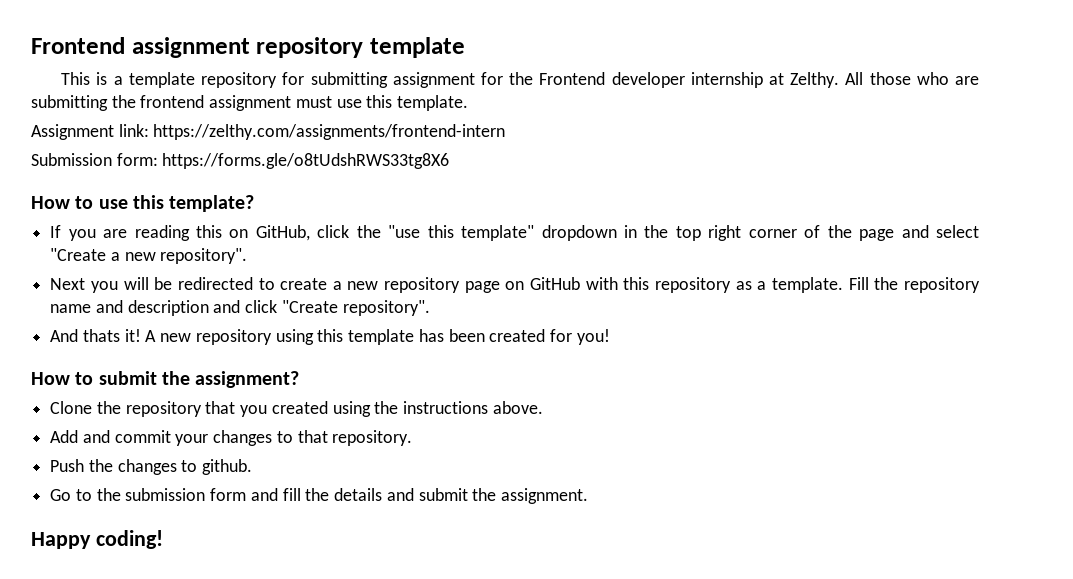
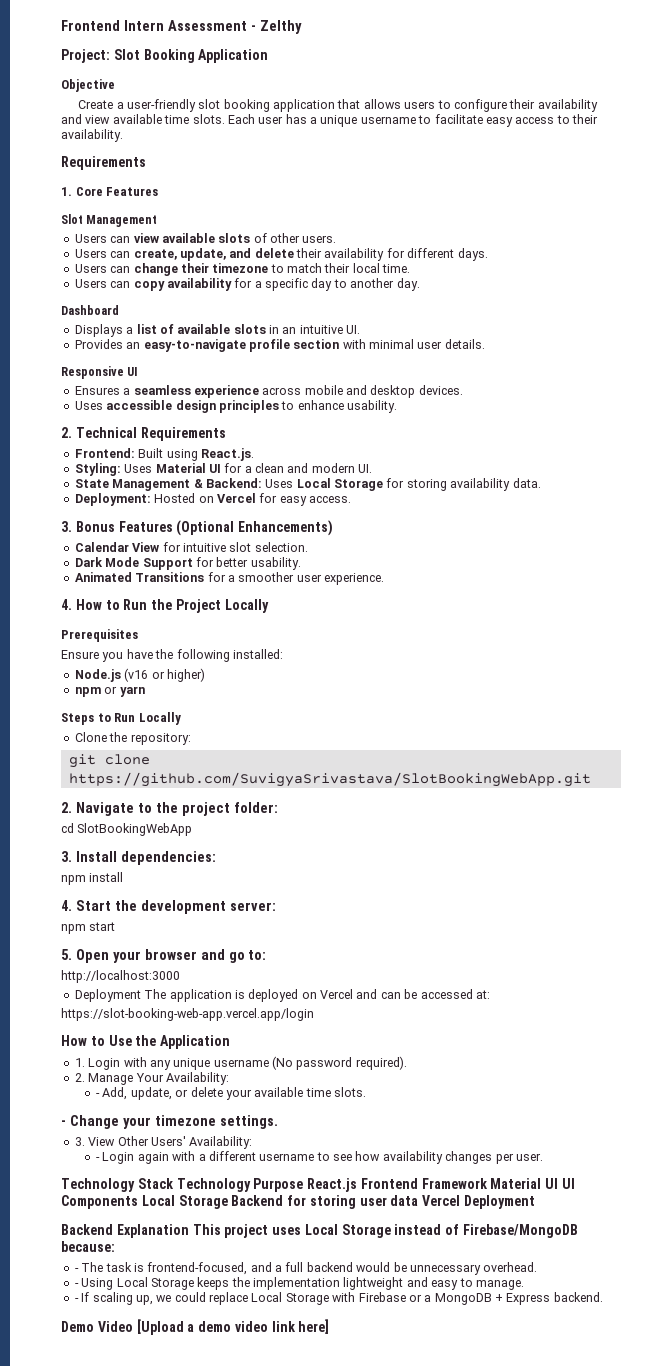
- Frontend assignment repository template
- This is a template repository for submitting assignment for the Frontend developer internship at Zelthy. All those who are submitting the frontend assignment must use this template.
- Assignment link: https://zelthy.com/assignments/frontend-intern
- Submission form: https://forms.gle/o8tUdshRWS33tg8X6
- How to use this template?
- If you are reading this on GitHub, click the "use this template" dropdown in the top right corner of the page and select "Create a new repository".
- Next you will be redirected to create a new repository page on GitHub with this repository as a template. Fill the repository name and description and click "Create repository".
- And thats it! A new repository using this template has been created for you!
- How to submit the assignment?
- Clone the repository that you created using the instructions above.
- Add and commit your changes to that repository.
- Push the changes to github.
- Go to the submission form and fill the details and submit the assignment.
- Happy coding!
+ Frontend Intern Assessment - Zelthy
+ Project: Slot Booking Application
+ Objective
+ Create a user-friendly slot booking application that allows users to configure their availability and view available time slots. Each user has a unique username to facilitate easy access to their availability.
+ Requirements
+ 1. Core Features
+ Slot Management
+ Users can view available slots of other users.
+ Users can create, update, and delete their availability for different days.
+ Users can change their timezone to match their local time.
+ Users can copy availability for a specific day to another day.
+ Dashboard
+ Displays a list of available slots in an intuitive UI.
+ Provides an easy-to-navigate profile section with minimal user details.
+ Responsive UI
+ Ensures a seamless experience across mobile and desktop devices.
+ Uses accessible design principles to enhance usability.
+ 2. Technical Requirements
+ Frontend: Built using React.js.
+ Styling: Uses Material UI for a clean and modern UI.
+ State Management & Backend: Uses Local Storage for storing availability data.
+ Deployment: Hosted on Vercel for easy access.
+ 3. Bonus Features (Optional Enhancements)
+ Calendar View for intuitive slot selection.
+ Dark Mode Support for better usability.
+ Animated Transitions for a smoother user experience.
+ 4. How to Run the Project Locally
+ Prerequisites
+ Ensure you have the following installed:
+ Node.js (v16 or higher)
+ npm or yarn
+ Steps to Run Locally
+ Clone the repository:
+ git clone https://github.com/SuvigyaSrivastava/SlotBookingWebApp.git
+ 2. Navigate to the project folder:
+ cd SlotBookingWebApp
+ 3. Install dependencies:
+ npm install
+ 4. Start the development server:
+ npm start
+ 5. Open your browser and go to:
+ http://localhost:3000
+ Deployment The application is deployed on Vercel and can be accessed at:
+ https://slot-booking-web-app.vercel.app/login
+ How to Use the Application
+ 1. Login with any unique username (No password required).
+ 2. Manage Your Availability:
+ - Add, update, or delete your available time slots.
+ - Change your timezone settings.
+ 3. View Other Users' Availability:
+ - Login again with a different username to see how availability changes per user.
+ Technology Stack Technology Purpose React.js Frontend Framework Material UI UI Components Local Storage Backend for storing user data Vercel Deployment
+ Backend Explanation This project uses Local Storage instead of Firebase/MongoDB because:
+ - The task is frontend-focused, and a full backend would be unnecessary overhead.
+ - Using Local Storage keeps the implementation lightweight and easy to manage.
+ - If scaling up, we could replace Local Storage with Firebase or a MongoDB + Express backend.
+ Demo Video [Upload a demo video link here]

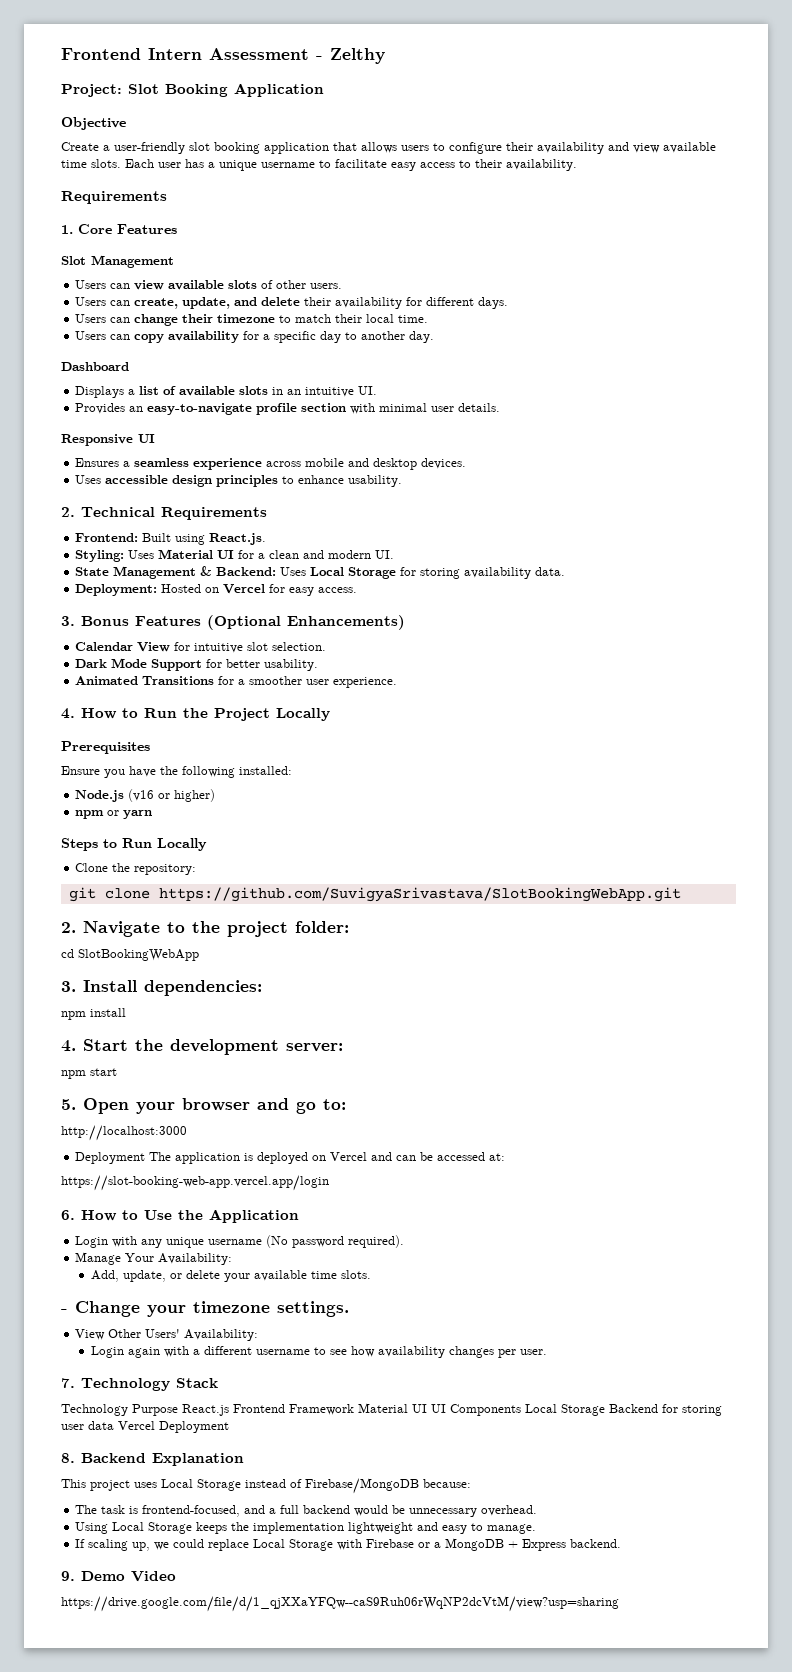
- How to Use the Application
+ 6. How to Use the Application
- 1. Login with any unique username (No password required).
+ Login with any unique username (No password required).
- 2. Manage Your Availability:
+ Manage Your Availability:
- - Add, update, or delete your available time slots.
+ Add, update, or delete your available time slots.
- 3. View Other Users' Availability:
+ View Other Users' Availability:
- - Login again with a different username to see how availability changes per user.
+ Login again with a different username to see how availability changes per user.
- Technology Stack Technology Purpose React.js Frontend Framework Material UI UI Components Local Storage Backend for storing user data Vercel Deployment
+ 7. Technology Stack
+ Technology Purpose React.js Frontend Framework Material UI UI Components Local Storage Backend for storing user data Vercel Deployment
- Backend Explanation This project uses Local Storage instead of Firebase/MongoDB because:
+ 8. Backend Explanation
+ This project uses Local Storage instead of Firebase/MongoDB because:
- - The task is frontend-focused, and a full backend would be unnecessary overhead.
+ The task is frontend-focused, and a full backend would be unnecessary overhead.
- - Using Local Storage keeps the implementation lightweight and easy to manage.
+ Using Local Storage keeps the implementation lightweight and easy to manage.
- - If scaling up, we could replace Local Storage with Firebase or a MongoDB + Express backend.
+ If scaling up, we could replace Local Storage with Firebase or a MongoDB + Express backend.
- Demo Video [Upload a demo video link here]
+ 9. Demo Video
+ https://drive.google.com/file/d/1_qjXXaYFQw--caS9Ruh06rWqNP2dcVtM/view?usp=sharing

